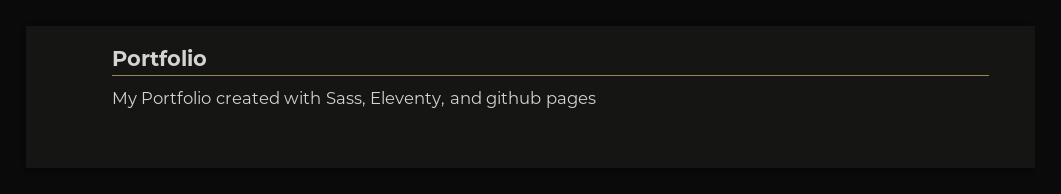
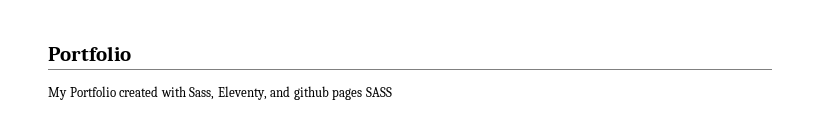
- My Portfolio created with Sass, Eleventy, and github pages
+ My Portfolio created with Sass, Eleventy, and github pages SASS

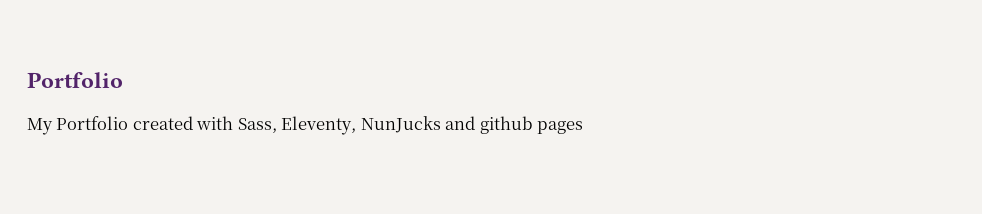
- My Portfolio created with Sass, Eleventy, and github pages SASS
+ My Portfolio created with Sass, Eleventy, NunJucks and github pages

